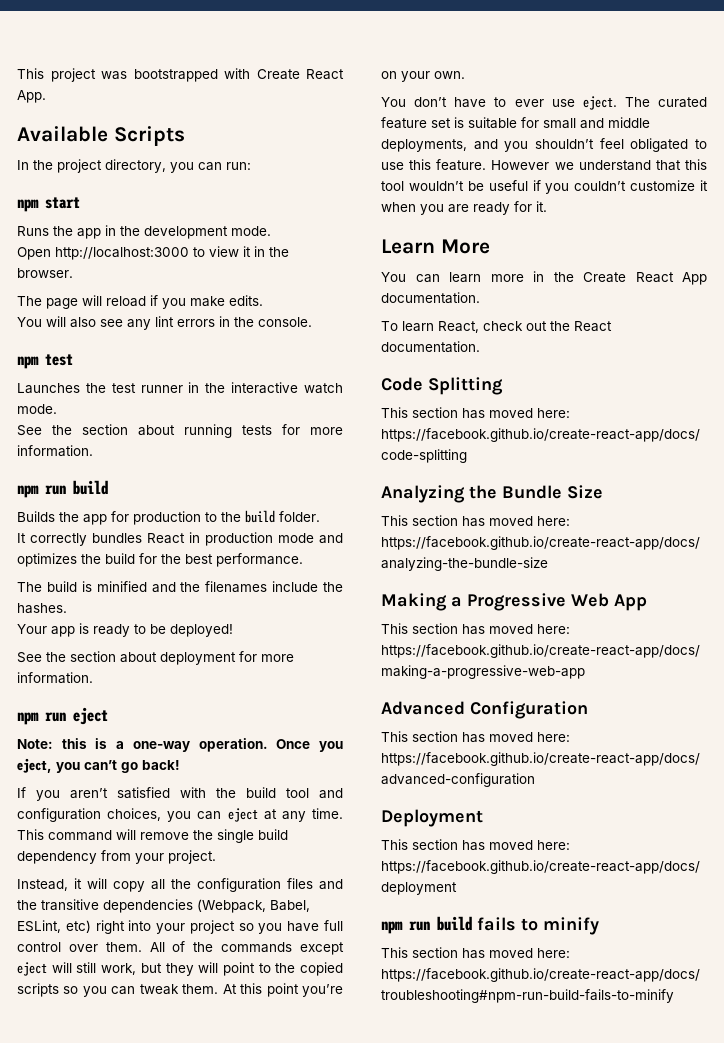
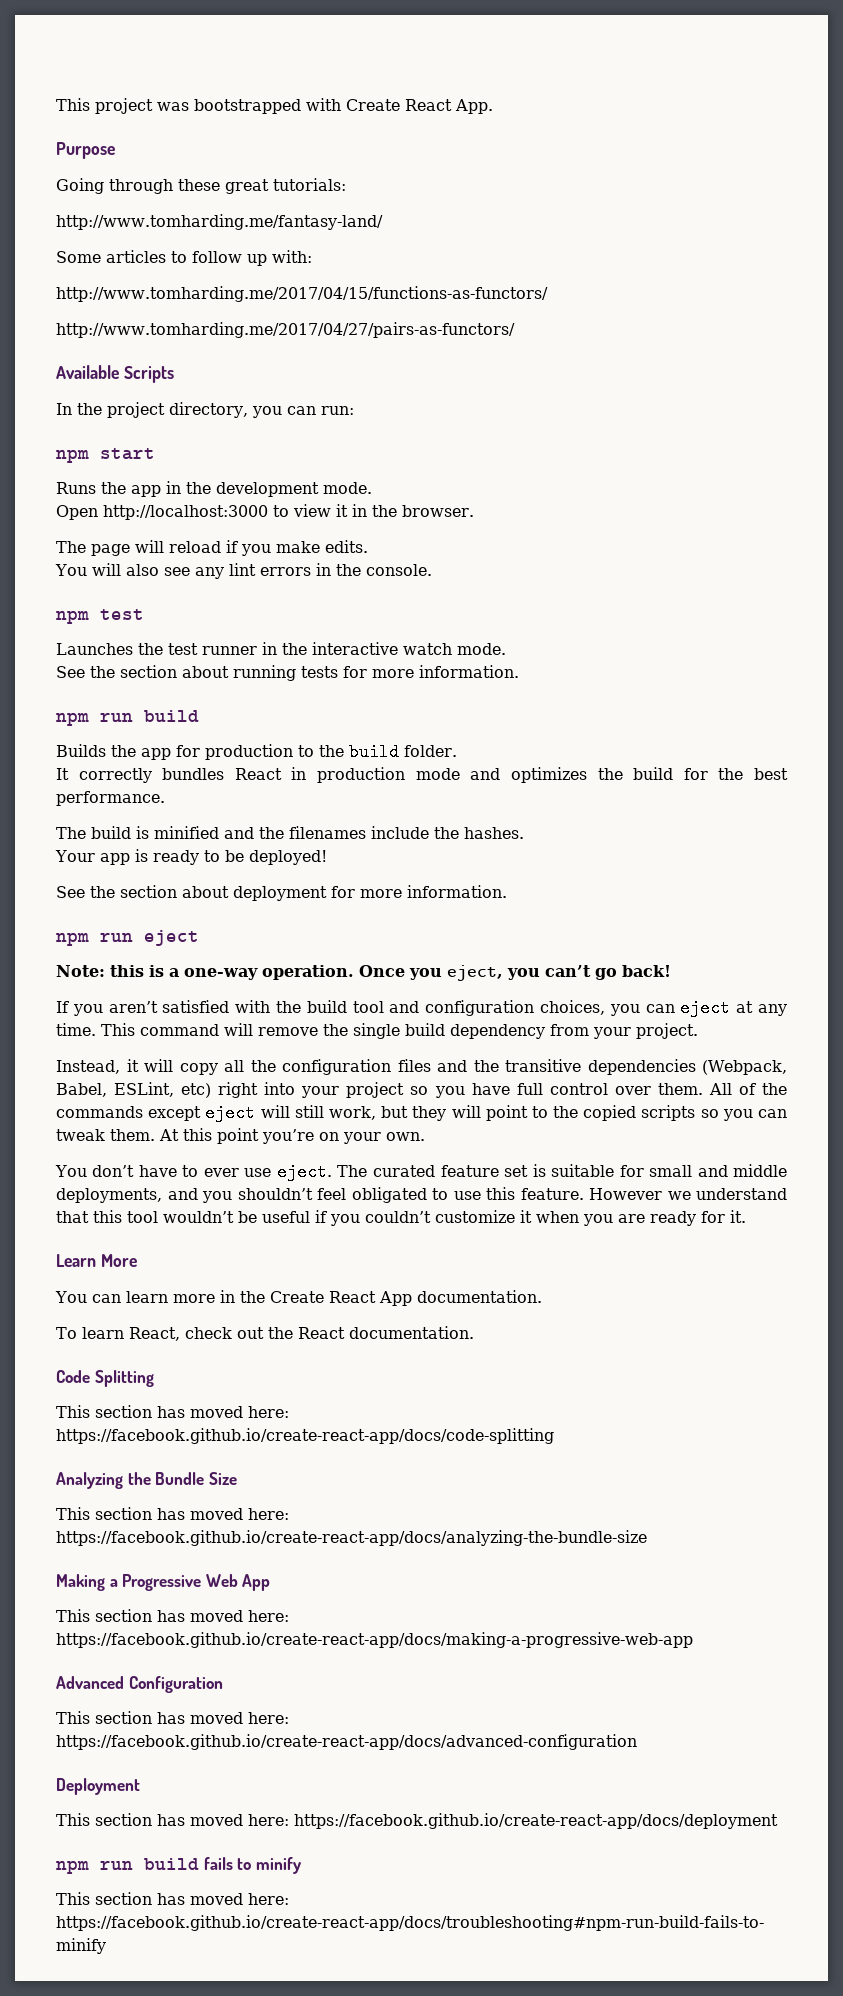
+ Purpose
+ Going through these great tutorials:
+ http://www.tomharding.me/fantasy-land/
+ Some articles to follow up with:
+ http://www.tomharding.me/2017/04/15/functions-as-functors/
+ http://www.tomharding.me/2017/04/27/pairs-as-functors/

